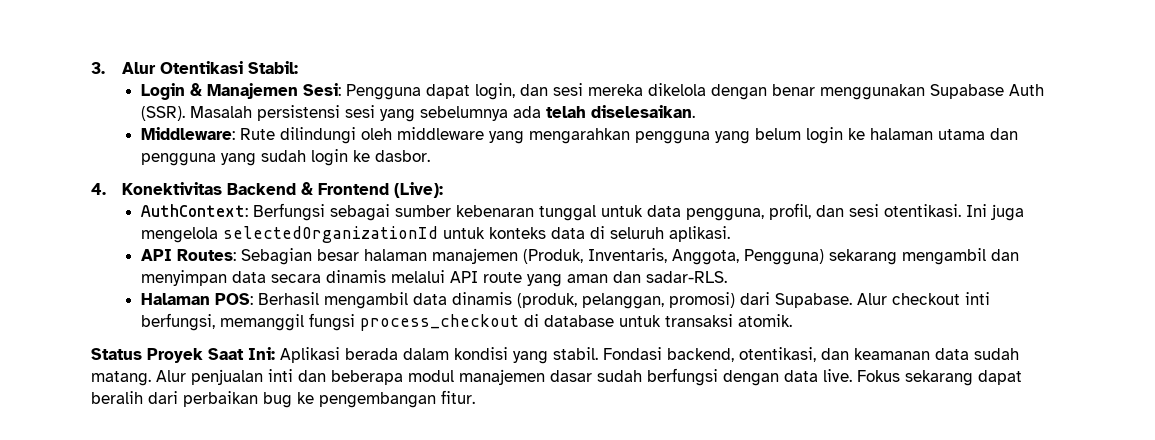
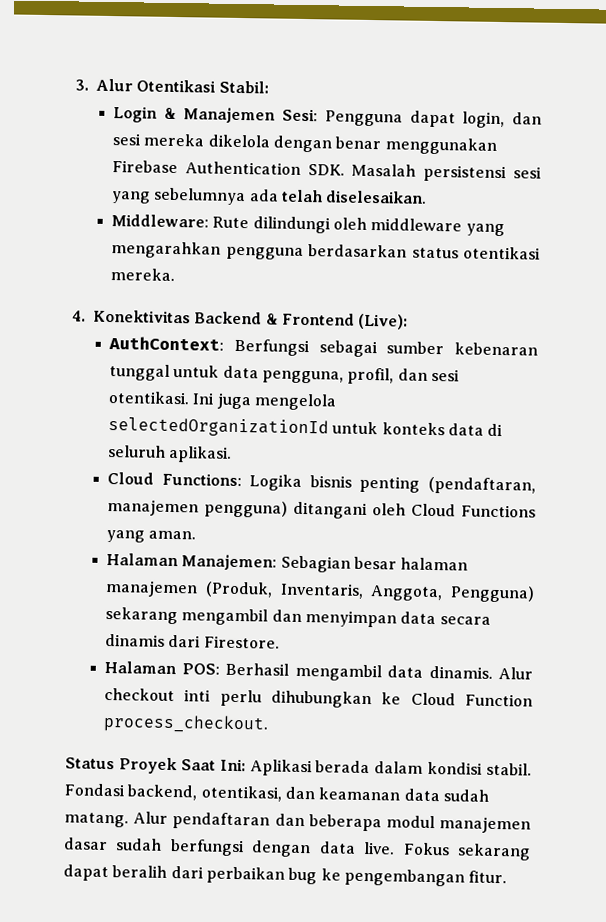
- Login & Manajemen Sesi: Pengguna dapat login, dan sesi mereka dikelola dengan benar menggunakan Supabase Auth (SSR). Masalah persistensi sesi yang sebelumnya ada telah diselesaikan.
+ Login & Manajemen Sesi: Pengguna dapat login, dan sesi mereka dikelola dengan benar menggunakan Firebase Authentication SDK. Masalah persistensi sesi yang sebelumnya ada telah diselesaikan.
- Middleware: Rute dilindungi oleh middleware yang mengarahkan pengguna yang belum login ke halaman utama dan pengguna yang sudah login ke dasbor.
+ Middleware: Rute dilindungi oleh middleware yang mengarahkan pengguna berdasarkan status otentikasi mereka.
- API Routes: Sebagian besar halaman manajemen (Produk, Inventaris, Anggota, Pengguna) sekarang mengambil dan menyimpan data secara dinamis melalui API route yang aman dan sadar-RLS.
+ Cloud Functions: Logika bisnis penting (pendaftaran, manajemen pengguna) ditangani oleh Cloud Functions yang aman.
+ Halaman Manajemen: Sebagian besar halaman manajemen (Produk, Inventaris, Anggota, Pengguna) sekarang mengambil dan menyimpan data secara dinamis dari Firestore.
- Halaman POS: Berhasil mengambil data dinamis (produk, pelanggan, promosi) dari Supabase. Alur checkout inti berfungsi, memanggil fungsi process_checkout di database untuk transaksi atomik.
+ Halaman POS: Berhasil mengambil data dinamis. Alur checkout inti perlu dihubungkan ke Cloud Function process_checkout.
- Status Proyek Saat Ini: Aplikasi berada dalam kondisi yang stabil.
+ Status Proyek Saat Ini: Aplikasi berada dalam kondisi stabil.
- Alur penjualan inti dan beberapa modul manajemen dasar sudah berfungsi dengan data live.
+ Alur pendaftaran dan beberapa modul manajemen dasar sudah berfungsi dengan data live.

